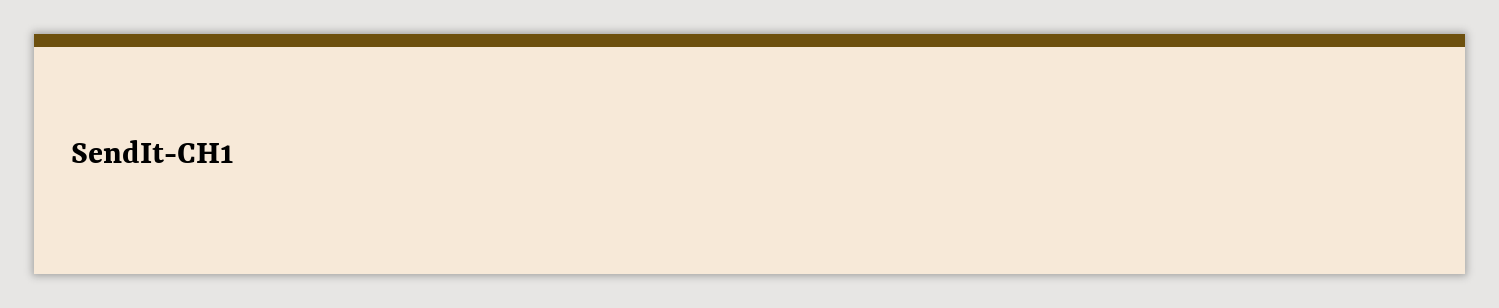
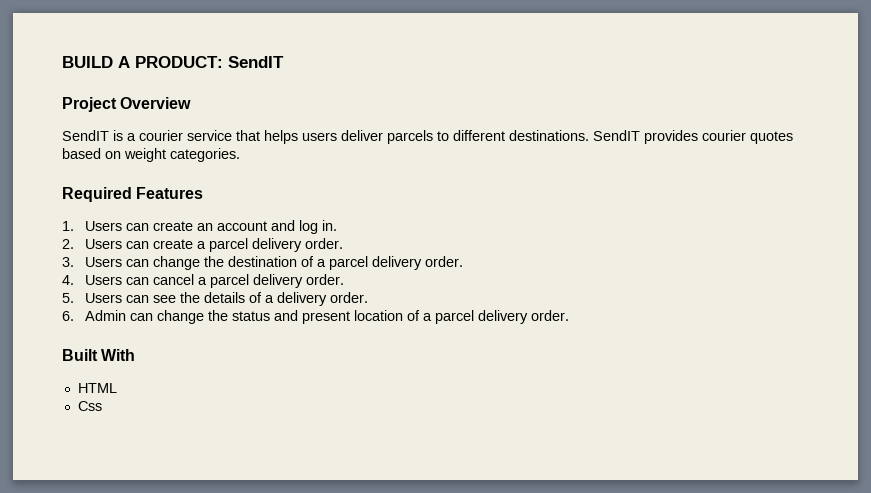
- SendIt-CH1
+ BUILD A PRODUCT: SendIT
+ Project Overview
+ SendIT is a courier service that helps users deliver parcels to different destinations. SendIT provides courier quotes based on weight categories.
+ Required Features
+ 1. Users can create an account and log in.
+ 2. Users can create a parcel delivery order.
+ 3. Users can change the destination of a parcel delivery order.
+ 4. Users can cancel a parcel delivery order.
+ 5. Users can see the details of a delivery order.
+ 6. Admin can change the status and present location of a parcel delivery order.
+ Built With
+ HTML
+ Css

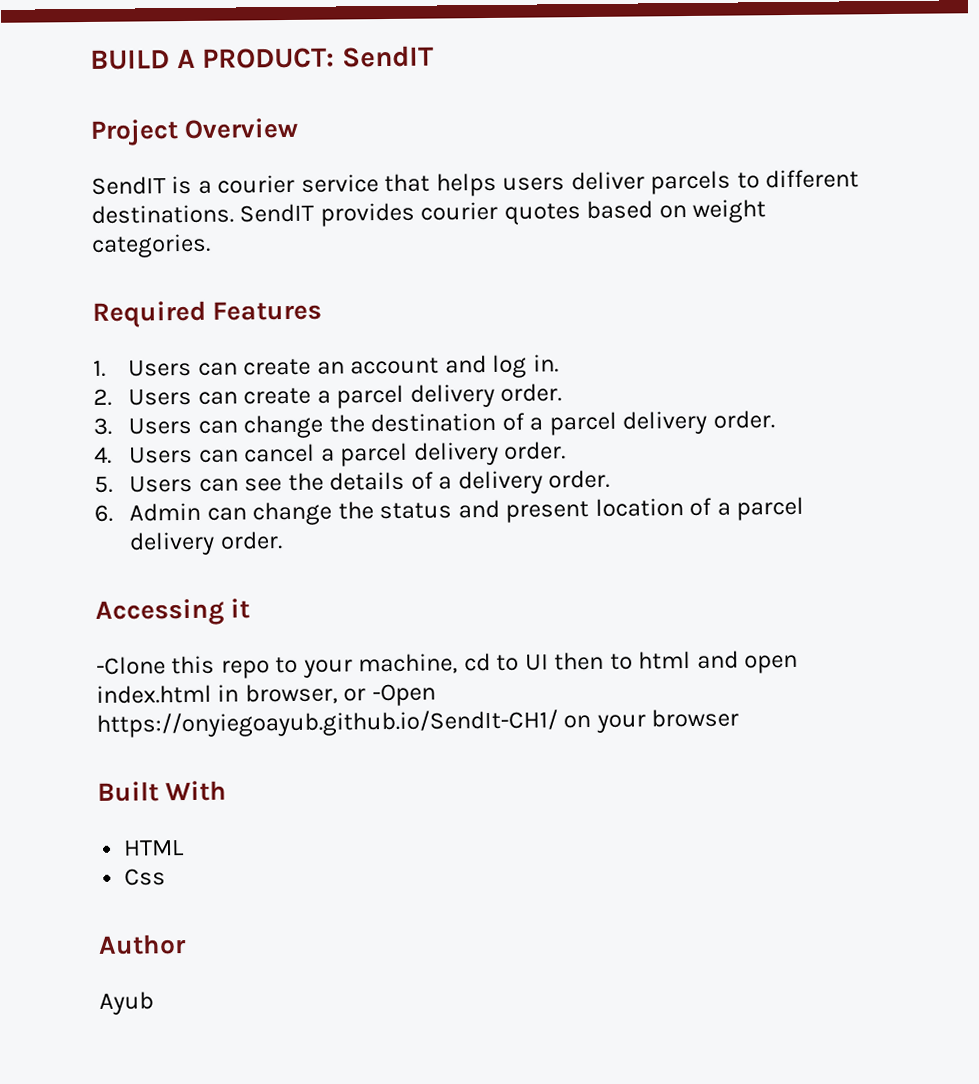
+ Accessing it
+ -Clone this repo to your machine, cd to UI then to html and open index.html in browser, or -Open https://onyiegoayub.github.io/SendIt-CH1/ on your browser
+ Author
+ Ayub

